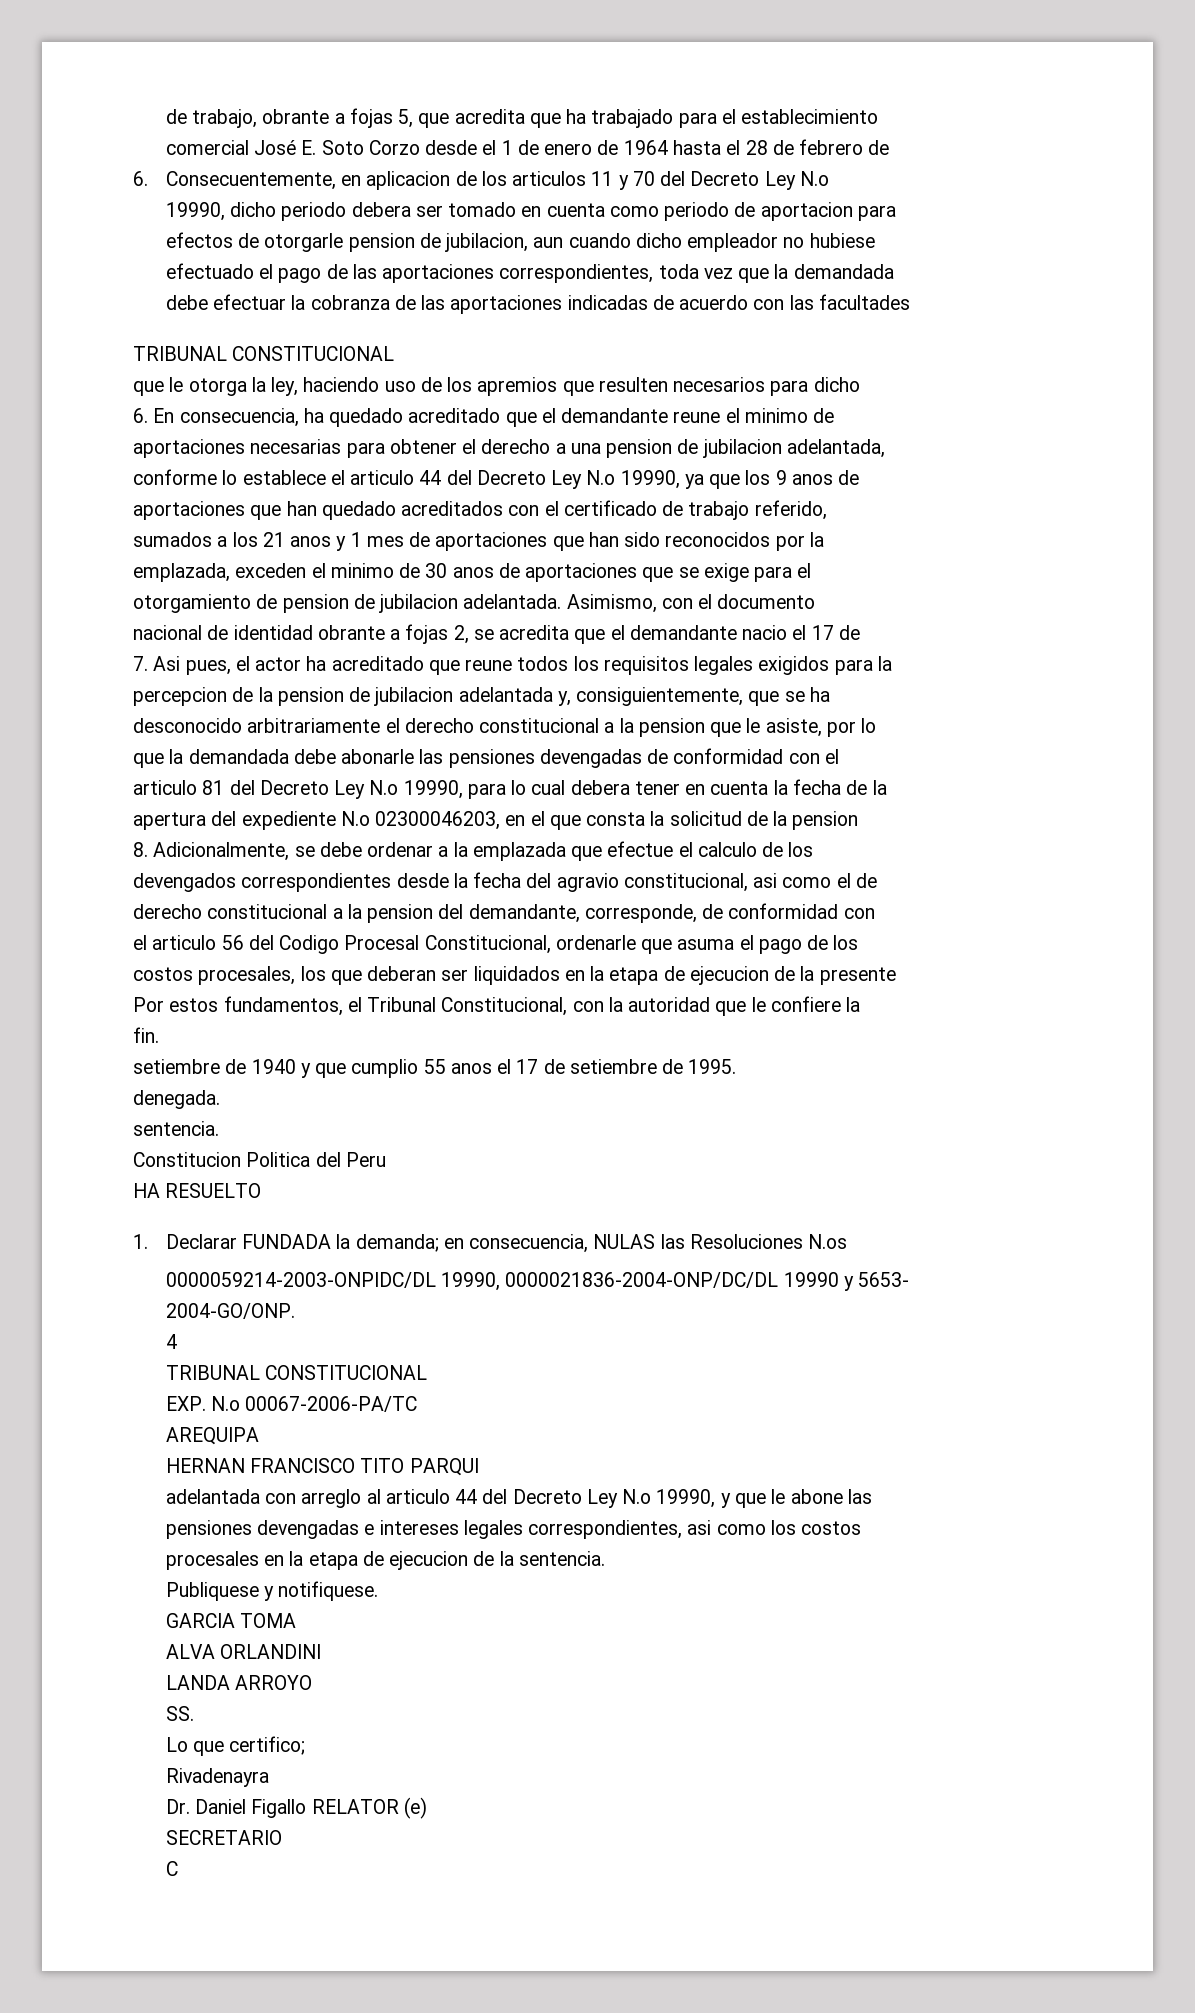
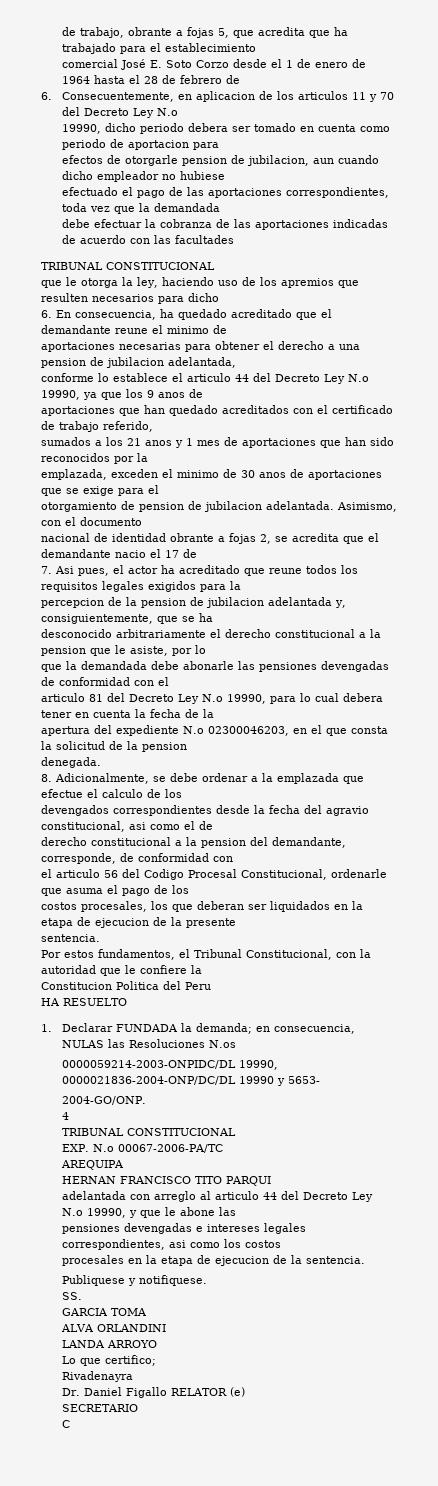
+ denegada.
  costos procesales, los que deberan ser liquidados en la etapa de ejecucion de la presente
+ sentencia.
- fin.
- setiembre de 1940 y que cumplio 55 anos el 17 de setiembre de 1995.
- denegada.
- sentencia.
+ SS.
- SS.

